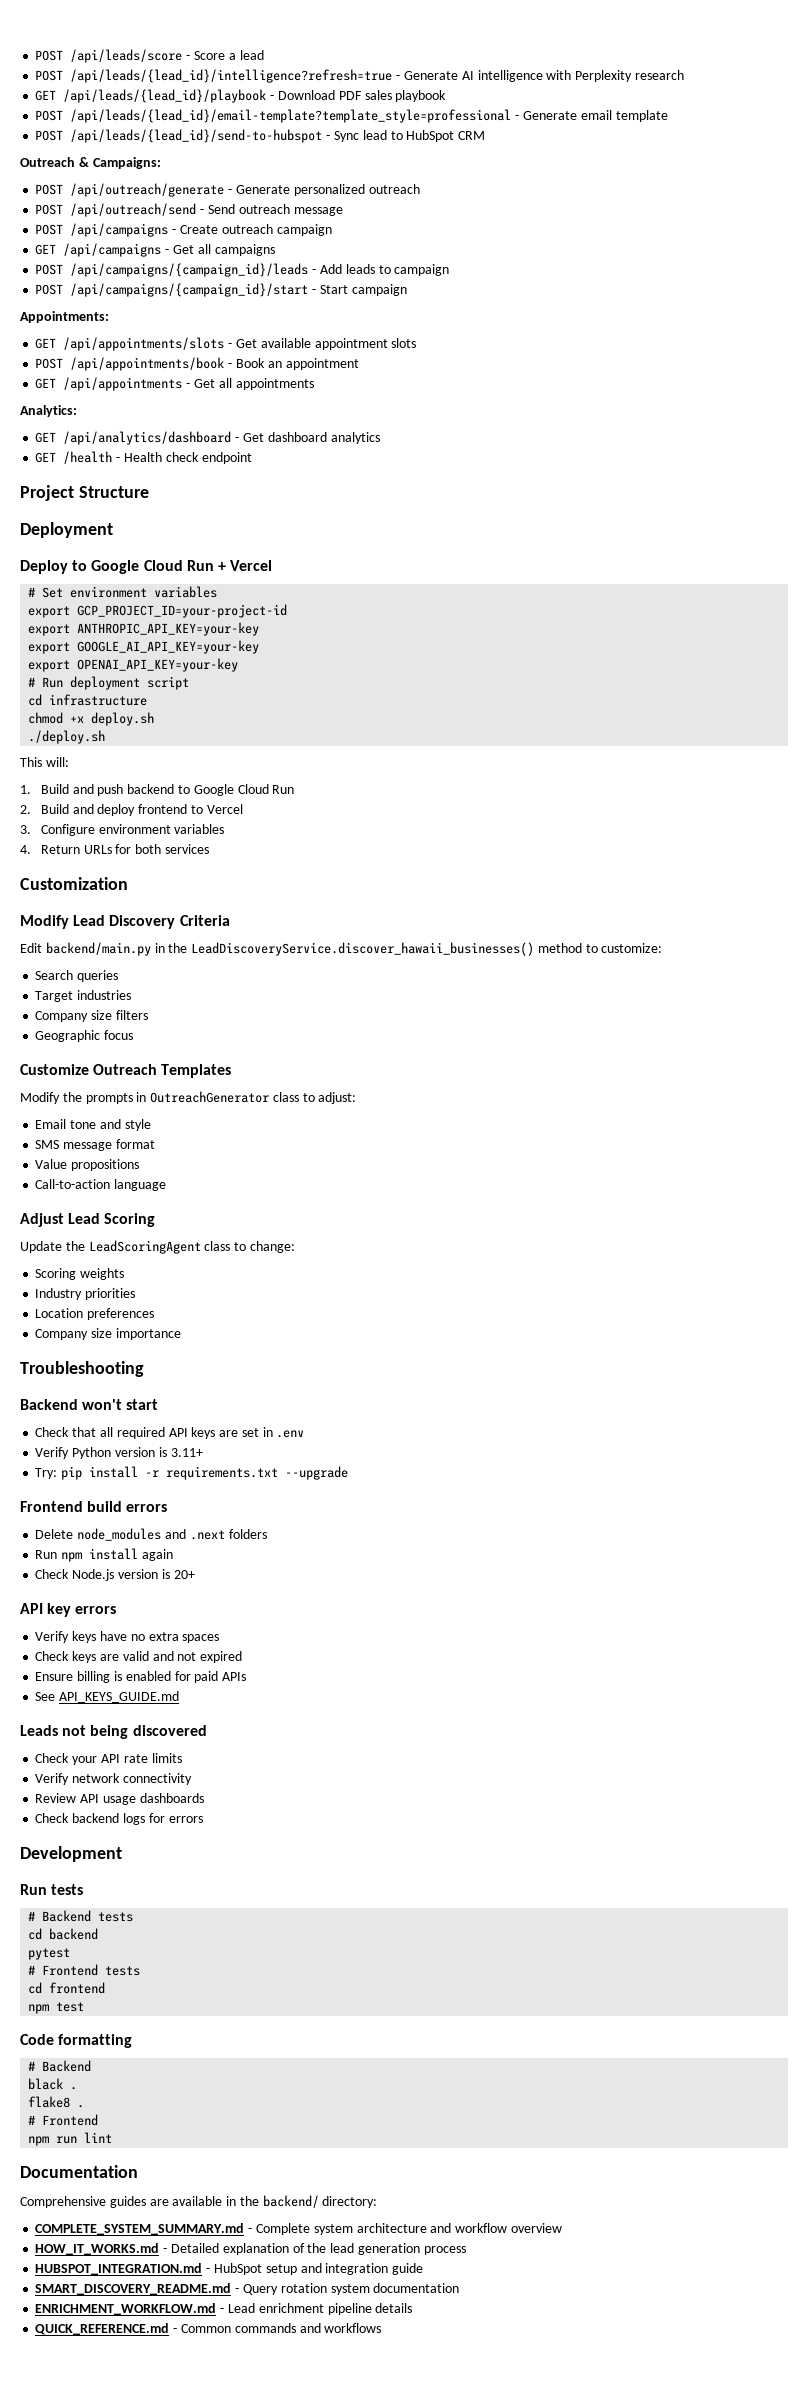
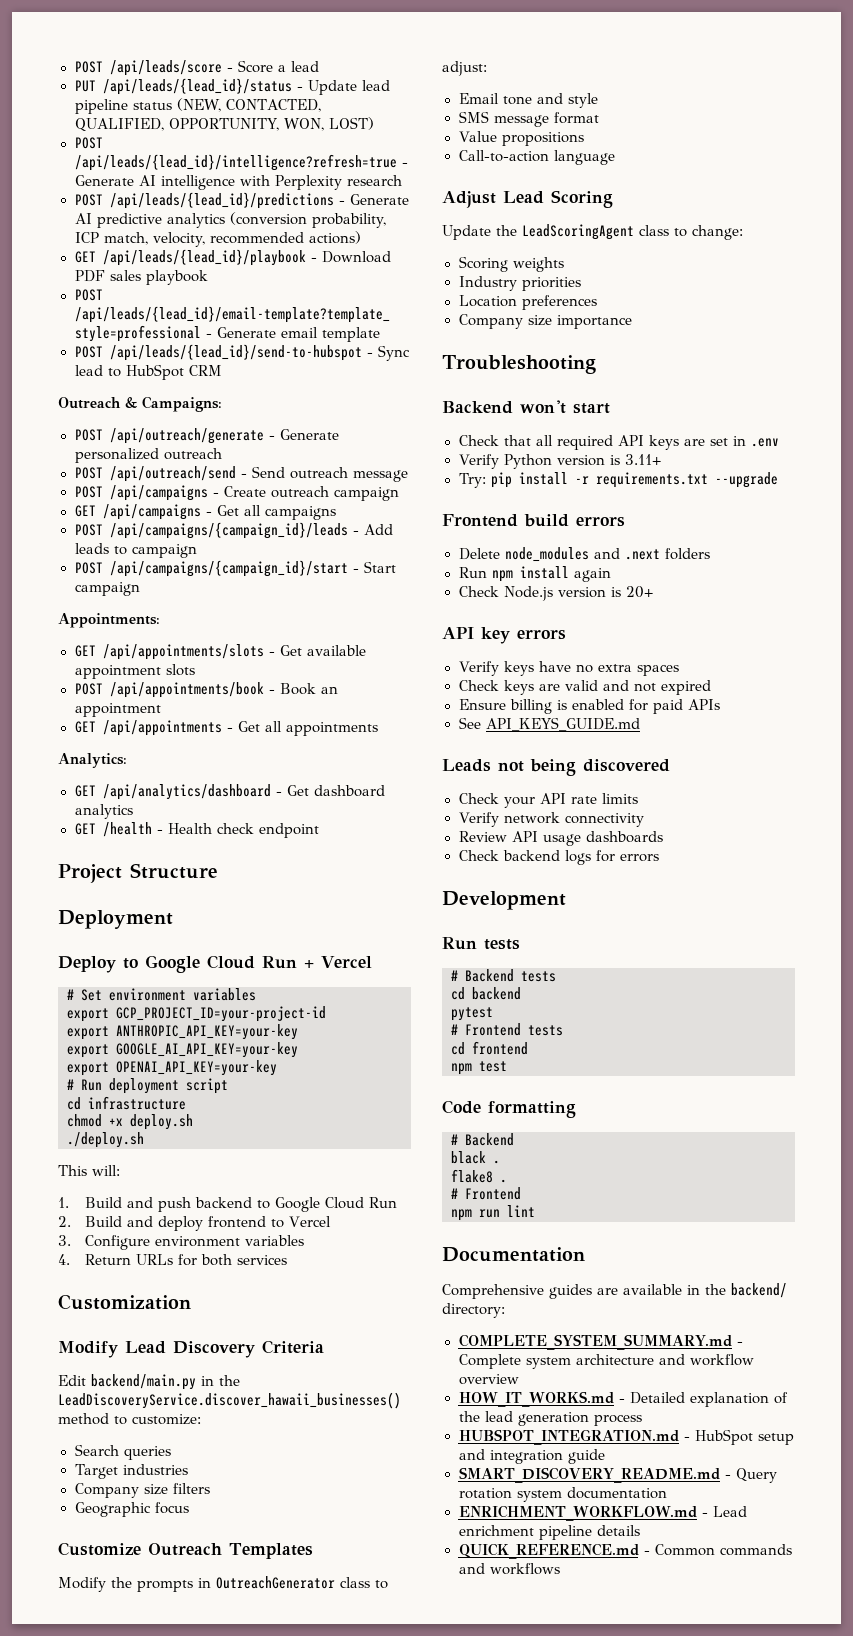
+ PUT /api/leads/{lead_id}/status - Update lead pipeline status (NEW, CONTACTED, QUALIFIED, OPPORTUNITY, WON, LOST)
+ POST /api/leads/{lead_id}/predictions - Generate AI predictive analytics (conversion probability, ICP match, velocity, recommended actions)

